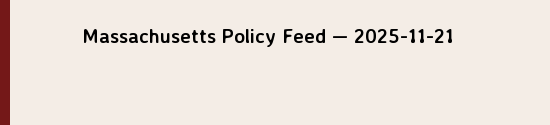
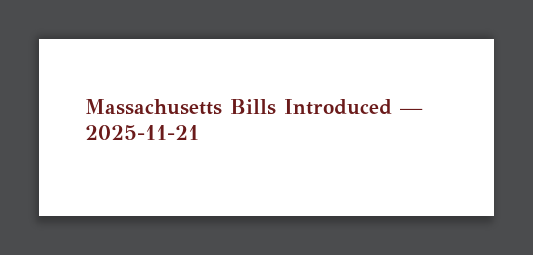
- Massachusetts Policy Feed — 2025-11-21
+ Massachusetts Bills Introduced — 2025-11-21

